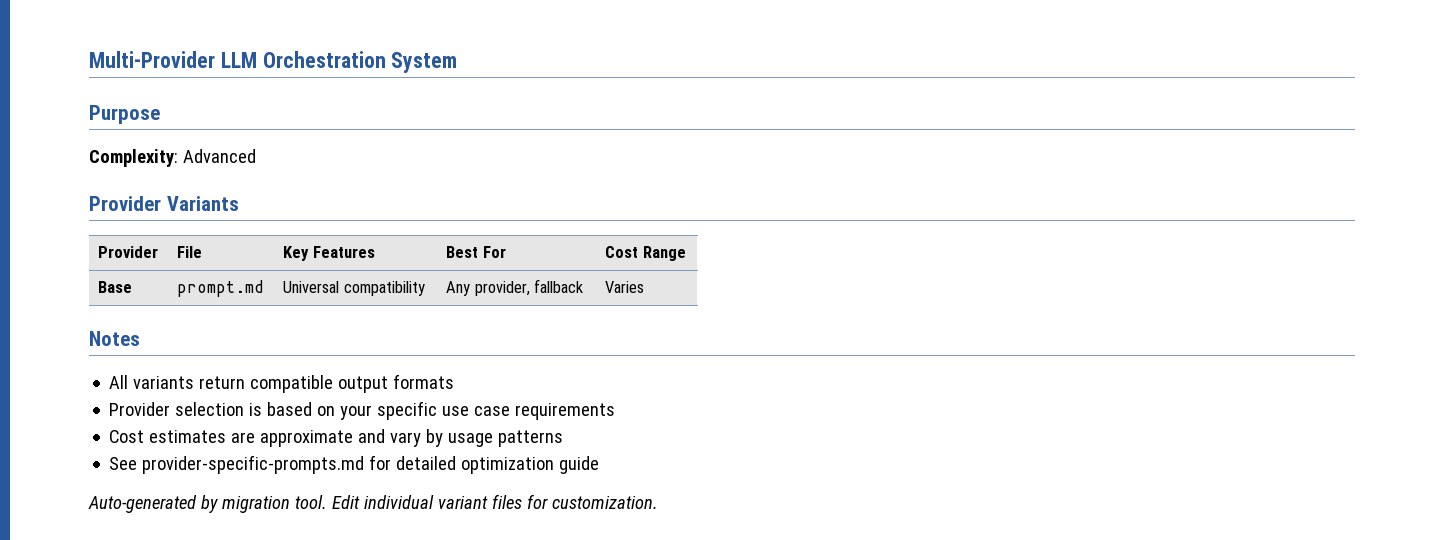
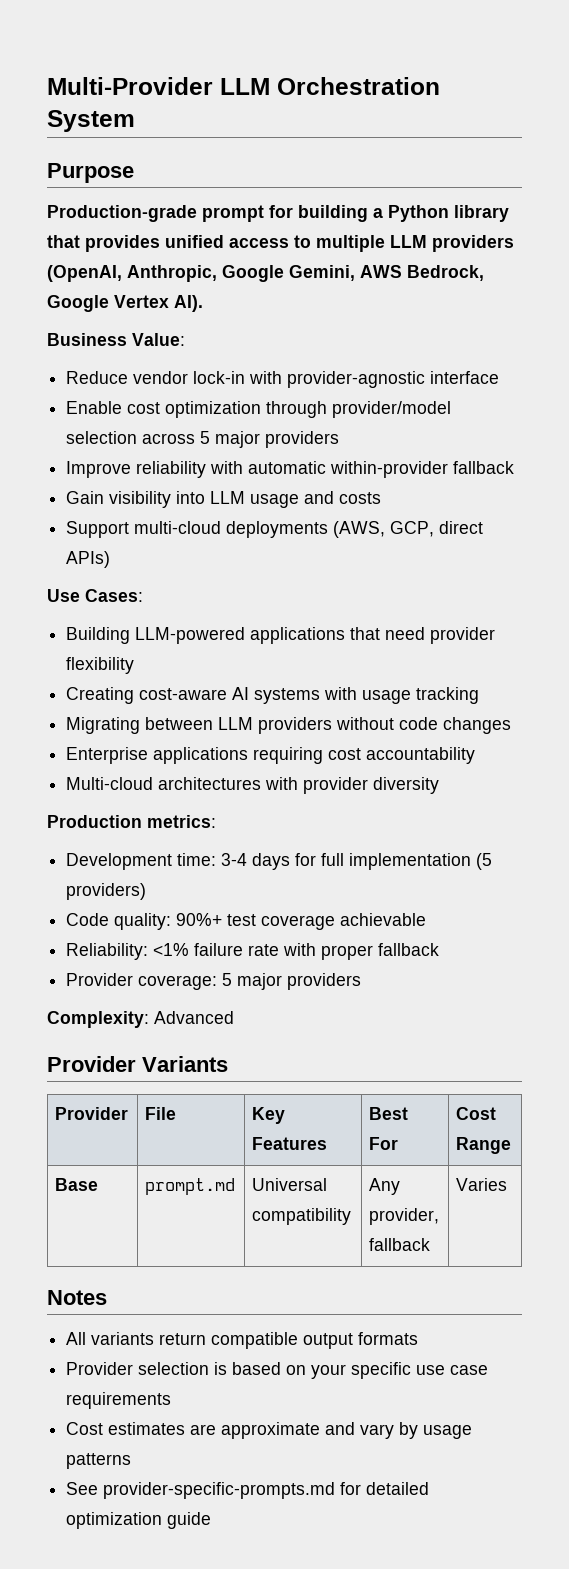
+ Production-grade prompt for building a Python library that provides unified access to multiple LLM providers (OpenAI, Anthropic, Google Gemini, AWS Bedrock, Google Vertex AI).
+ Business Value:
+ Reduce vendor lock-in with provider-agnostic interface
+ Enable cost optimization through provider/model selection across 5 major providers
+ Improve reliability with automatic within-provider fallback
+ Gain visibility into LLM usage and costs
+ Support multi-cloud deployments (AWS, GCP, direct APIs)
+ Use Cases:
+ Building LLM-powered applications that need provider flexibility
+ Creating cost-aware AI systems with usage tracking
+ Migrating between LLM providers without code changes
+ Enterprise applications requiring cost accountability
+ Multi-cloud architectures with provider diversity
+ Production metrics:
+ Development time: 3-4 days for full implementation (5 providers)
+ Code quality: 90%+ test coverage achievable
+ Reliability: <1% failure rate with proper fallback
+ Provider coverage: 5 major providers
- Auto-generated by migration tool. Edit individual variant files for customization.

